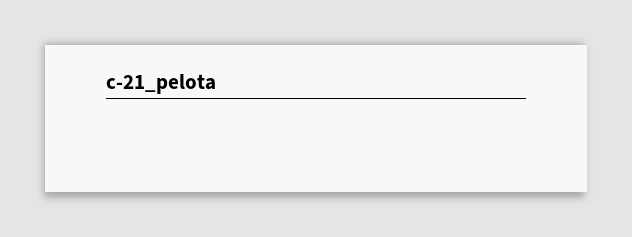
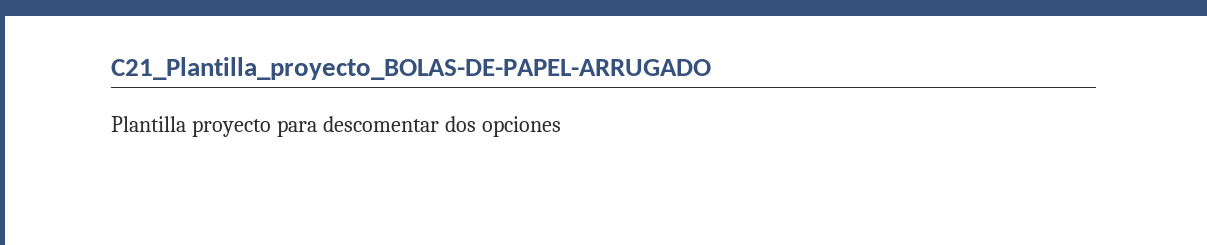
- c-21_pelota
+ C21_Plantilla_proyecto_BOLAS-DE-PAPEL-ARRUGADO
+ Plantilla proyecto para descomentar dos opciones

